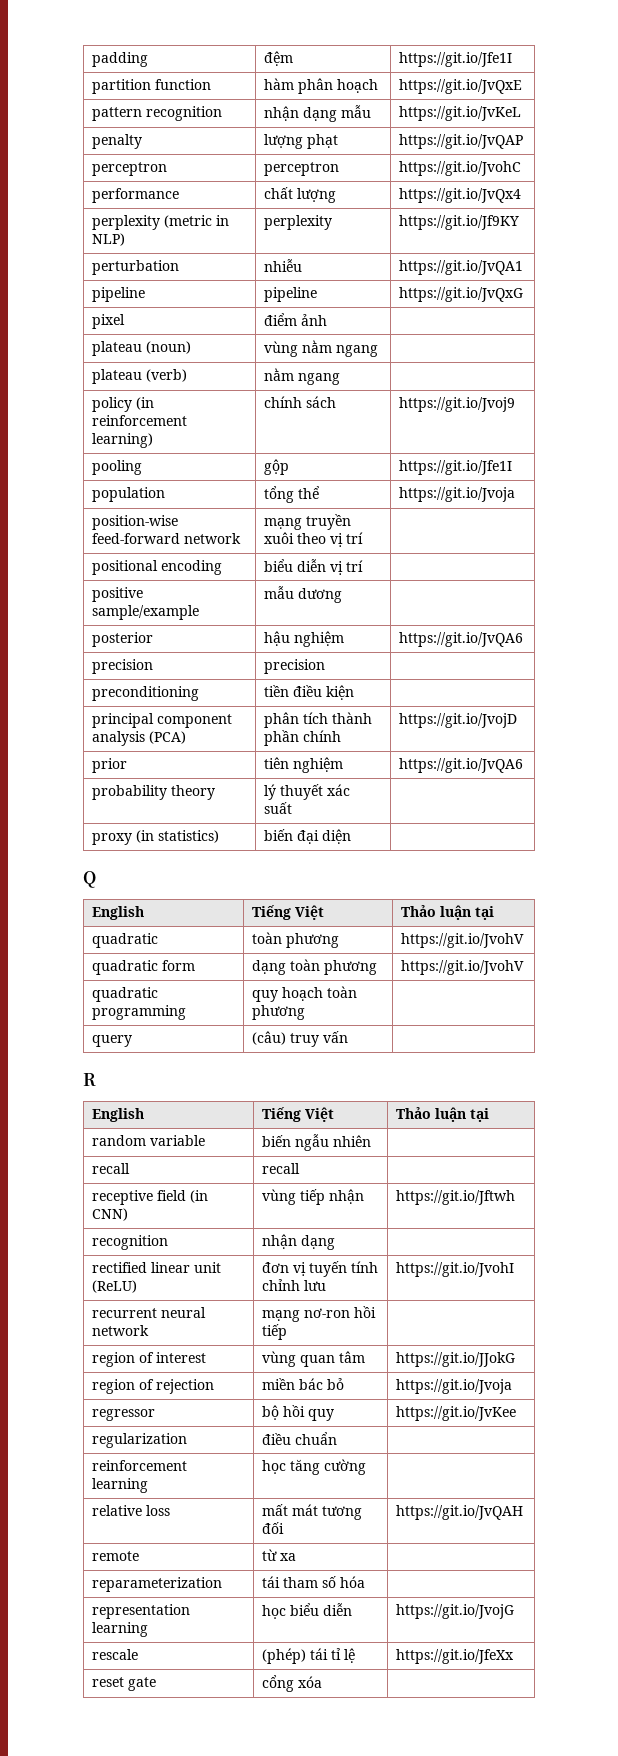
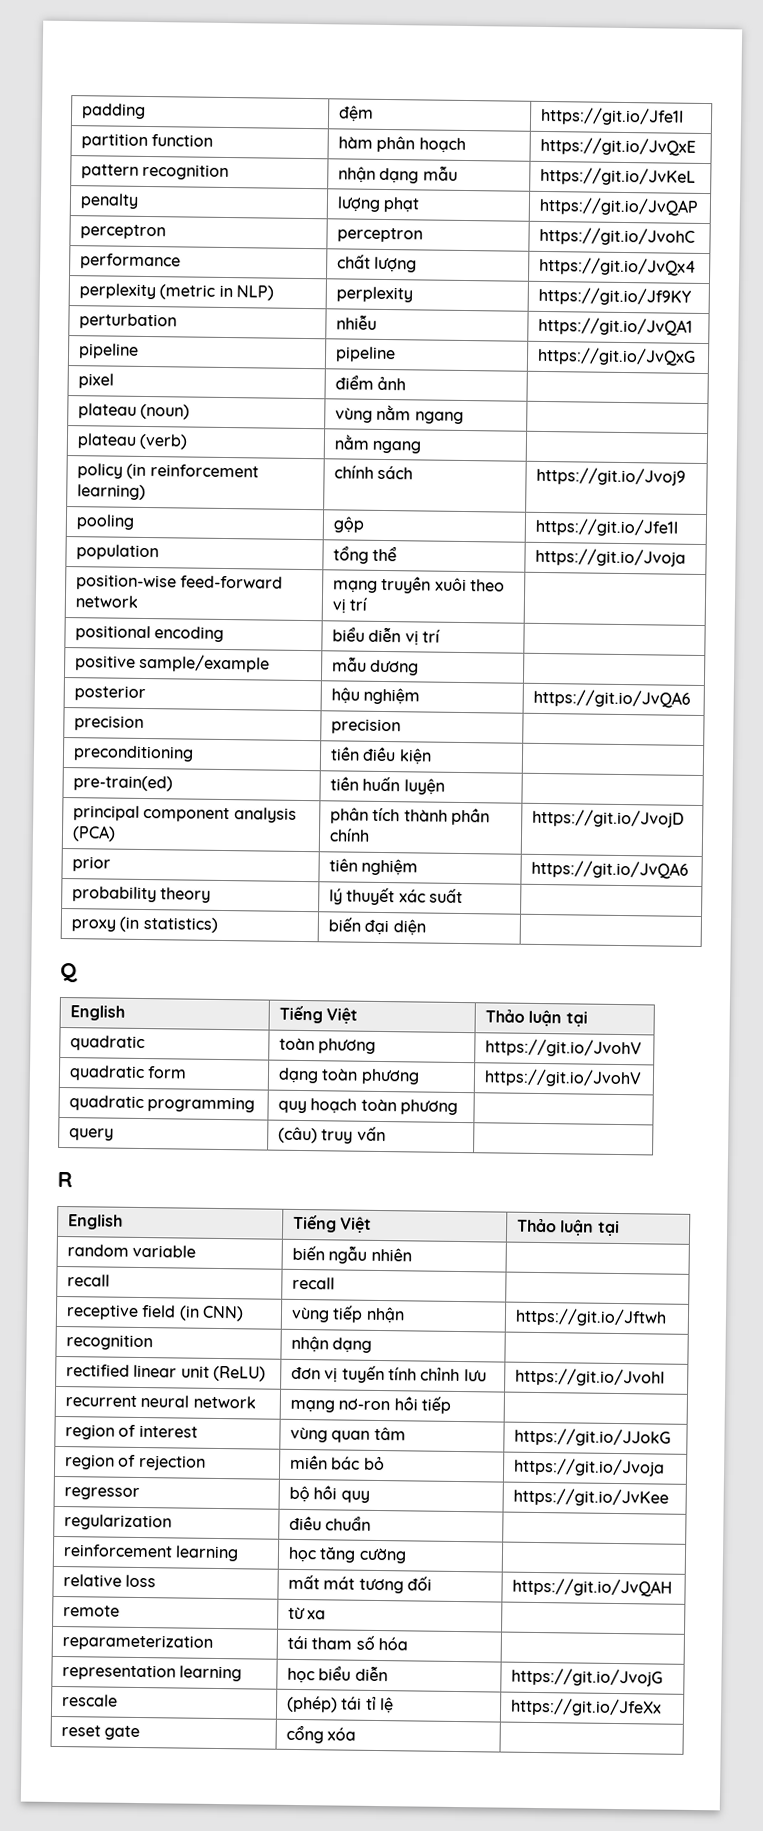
+ pre-train(ed) | tiền huấn luyện |

